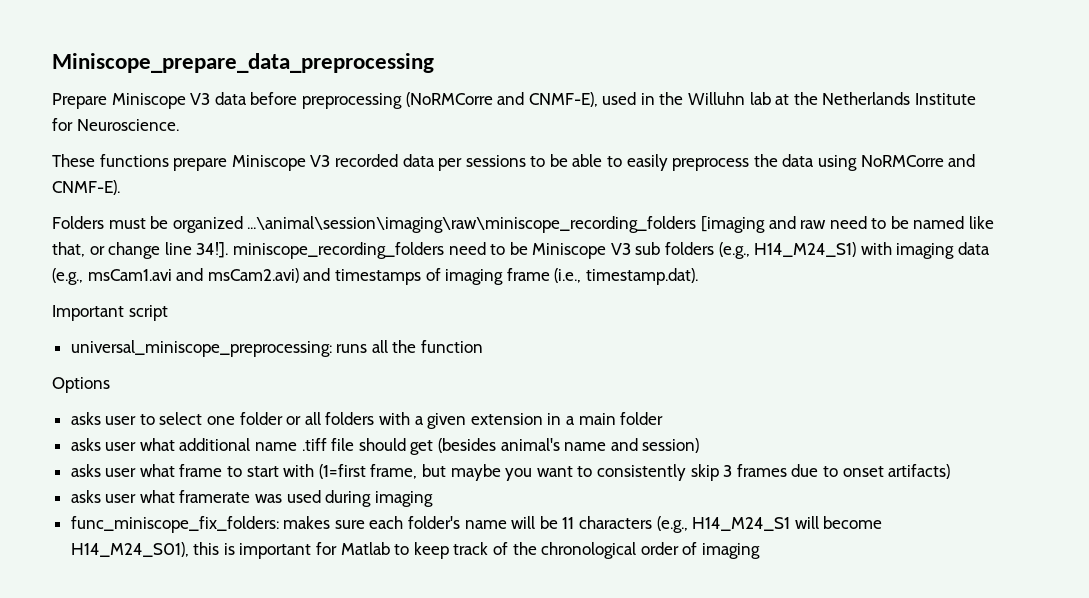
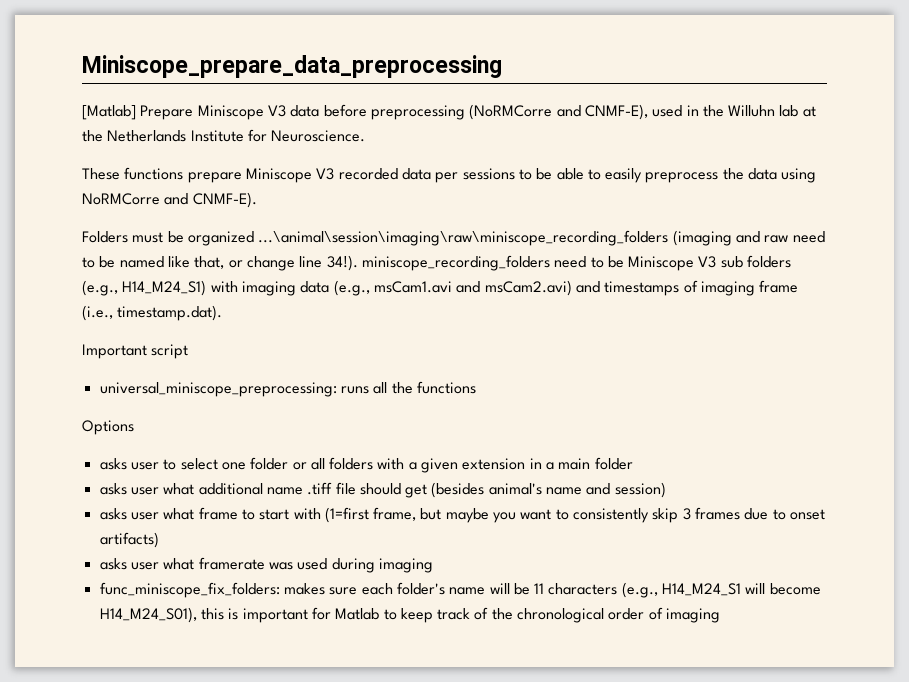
- Prepare Miniscope V3 data before preprocessing (NoRMCorre and CNMF-E), used in the Willuhn lab at the Netherlands Institute for Neuroscience.
+ [Matlab] Prepare Miniscope V3 data before preprocessing (NoRMCorre and CNMF-E), used in the Willuhn lab at the Netherlands Institute for Neuroscience.
- Folders must be organized ...\animal\session\imaging\raw\miniscope_recording_folders [imaging and raw need to be named like that, or change line 34!]. miniscope_recording_folders need to be Miniscope V3 sub folders (e.g., H14_M24_S1) with imaging data (e.g., msCam1.avi and msCam2.avi) and timestamps of imaging frame (i.e., timestamp.dat).
+ Folders must be organized ...\animal\session\imaging\raw\miniscope_recording_folders (imaging and raw need to be named like that, or change line 34!). miniscope_recording_folders need to be Miniscope V3 sub folders (e.g., H14_M24_S1) with imaging data (e.g., msCam1.avi and msCam2.avi) and timestamps of imaging frame (i.e., timestamp.dat).
- universal_miniscope_preprocessing: runs all the function
+ universal_miniscope_preprocessing: runs all the functions

